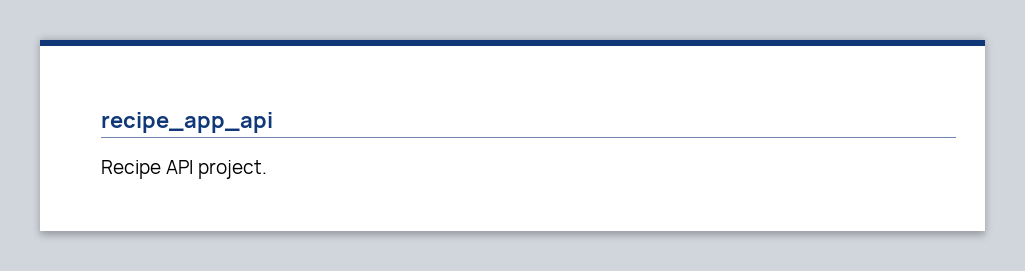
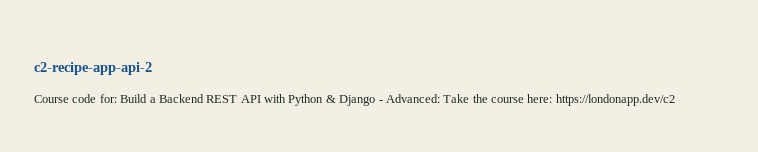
- recipe_app_api
- Recipe API project.
+ c2-recipe-app-api-2
+ Course code for: Build a Backend REST API with Python & Django - Advanced: Take the course here: https://londonapp.dev/c2

